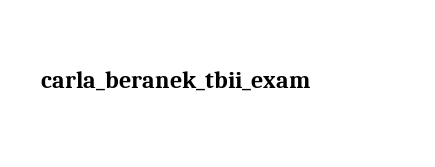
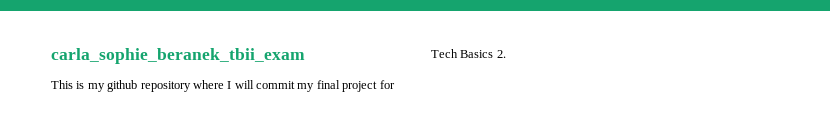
- carla_beranek_tbii_exam
+ carla_sophie_beranek_tbii_exam
+ This is my github repository where I will commit my final project for Tech Basics 2.

